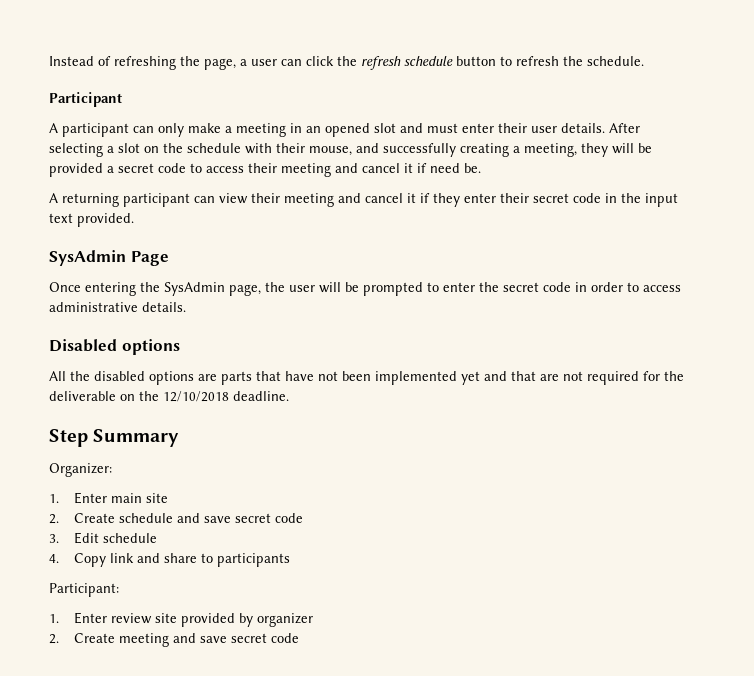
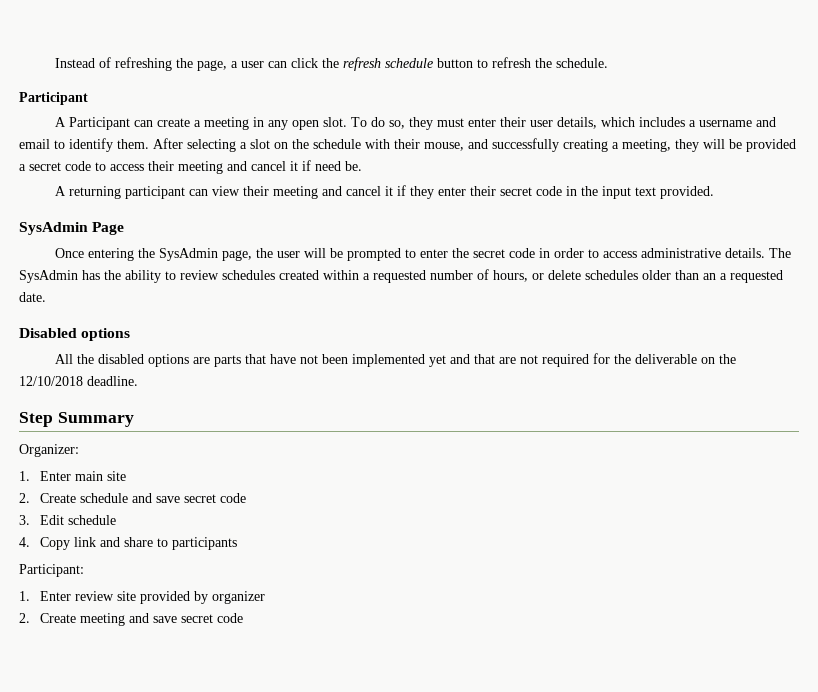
- A participant can only make a meeting in an opened slot and must enter their user details.
+ A Participant can create a meeting in any open slot. To do so, they must enter their user details, which includes a username and email to identify them.
+ The SysAdmin has the ability to review schedules created within a requested number of hours, or delete schedules older than an a requested date.

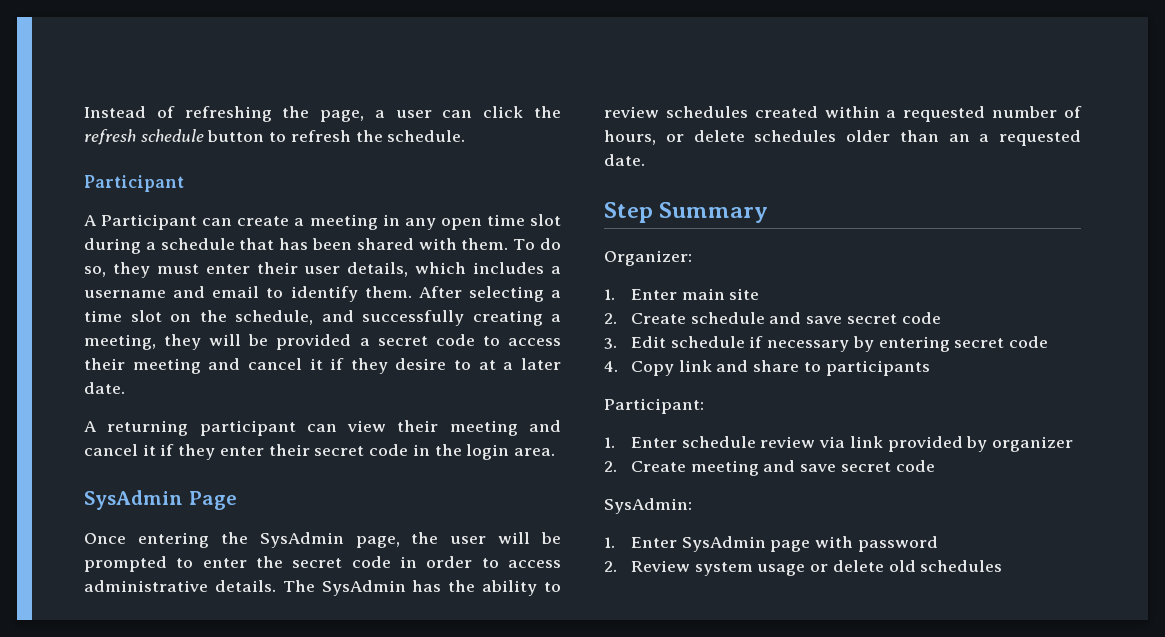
- A Participant can create a meeting in any open slot.
+ A Participant can create a meeting in any open time slot during a schedule that has been shared with them.
- After selecting a slot on the schedule with their mouse, and successfully creating a meeting, they will be provided a secret code to access their meeting and cancel it if need be.
+ After selecting a time slot on the schedule, and successfully creating a meeting, they will be provided a secret code to access their meeting and cancel it if they desire to at a later date.
- A returning participant can view their meeting and cancel it if they enter their secret code in the input text provided.
+ A returning participant can view their meeting and cancel it if they enter their secret code in the login area.
- Disabled options
- All the disabled options are parts that have not been implemented yet and that are not required for the deliverable on the 12/10/2018 deadline.
- 3. Edit schedule
+ 3. Edit schedule if necessary by entering secret code
- 1. Enter review site provided by organizer
+ 1. Enter schedule review via link provided by organizer
+ SysAdmin:
+ 1. Enter SysAdmin page with password
+ 2. Review system usage or delete old schedules

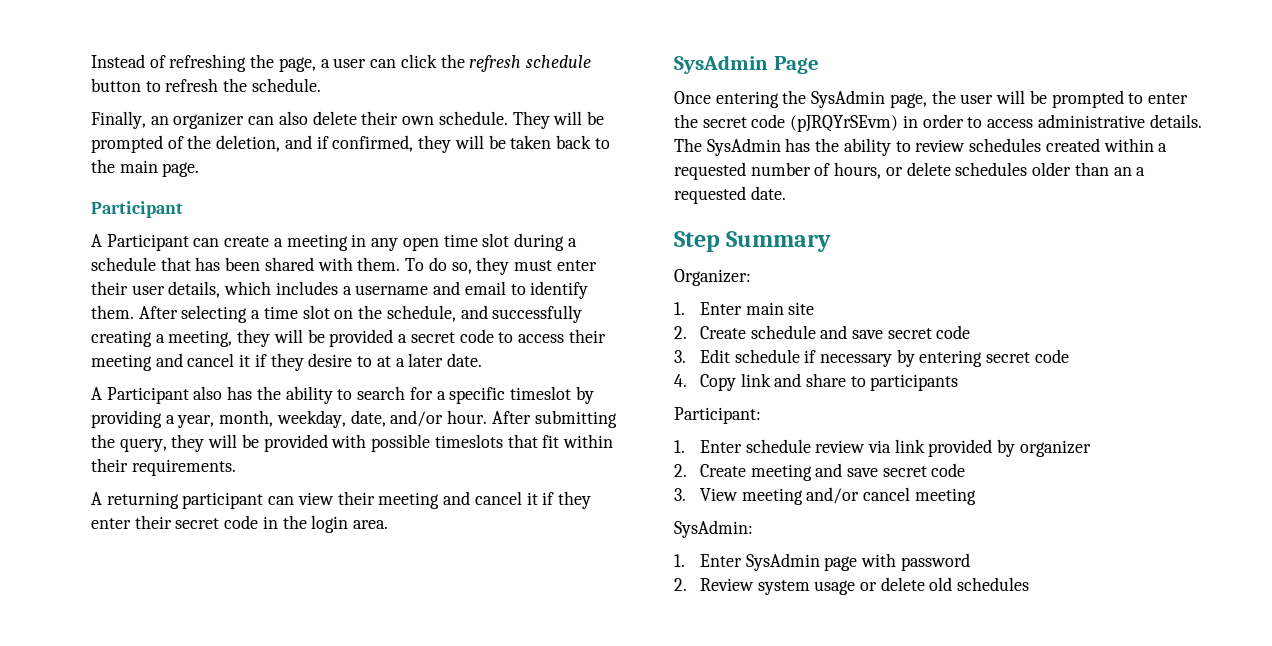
+ Finally, an organizer can also delete their own schedule. They will be prompted of the deletion, and if confirmed, they will be taken back to the main page.
+ A Participant also has the ability to search for a specific timeslot by providing a year, month, weekday, date, and/or hour. After submitting the query, they will be provided with possible timeslots that fit within their requirements.
- Once entering the SysAdmin page, the user will be prompted to enter the secret code in order to access administrative details.
+ Once entering the SysAdmin page, the user will be prompted to enter the secret code (pJRQYrSEvm) in order to access administrative details.
+ 3. View meeting and/or cancel meeting

